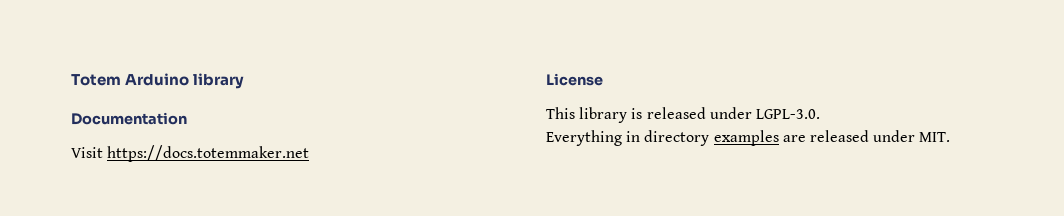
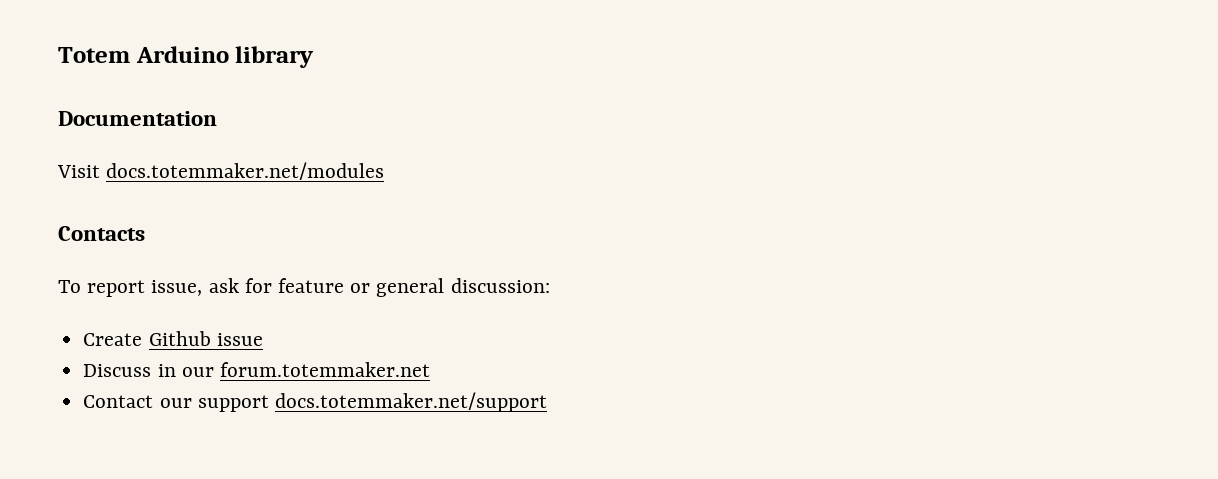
- Visit https://docs.totemmaker.net
- License
- This library is released under LGPL-3.0.
- Everything in directory examples are released under MIT.
+ Visit docs.totemmaker.net/modules
+ Contacts
+ To report issue, ask for feature or general discussion:
+ Create Github issue
+ Discuss in our forum.totemmaker.net
+ Contact our support docs.totemmaker.net/support

